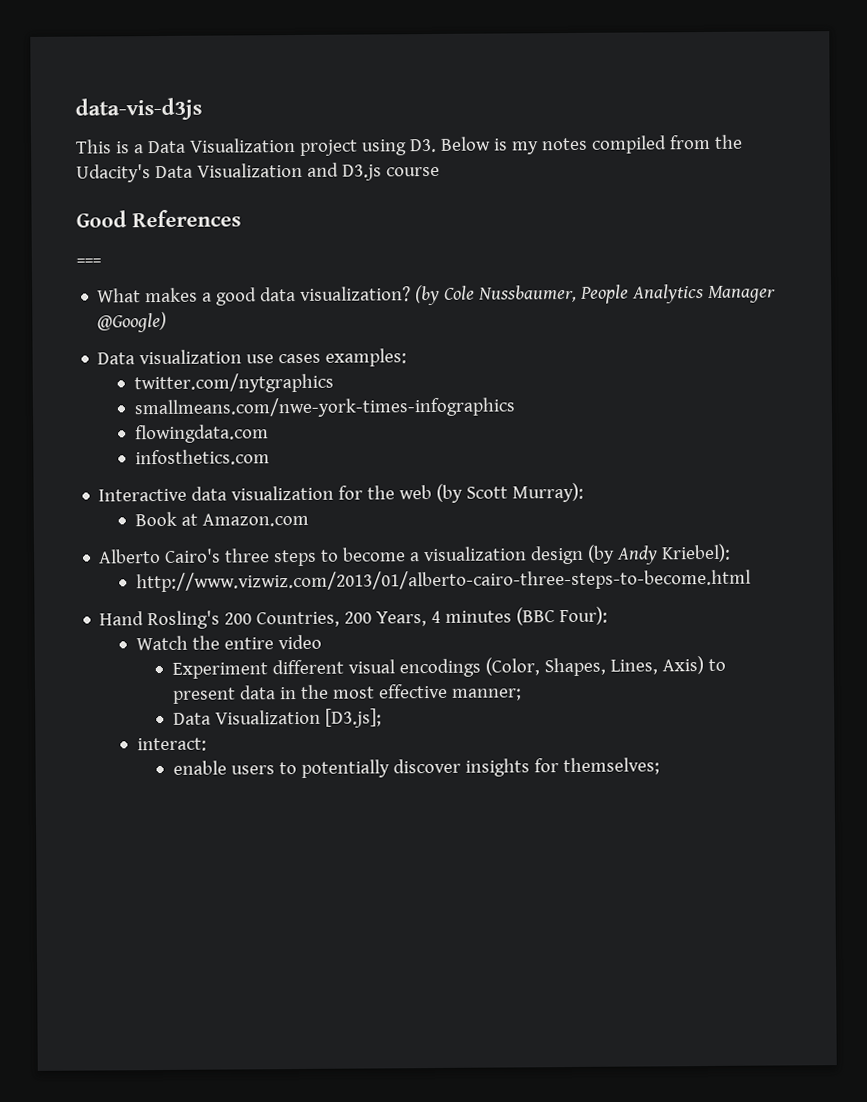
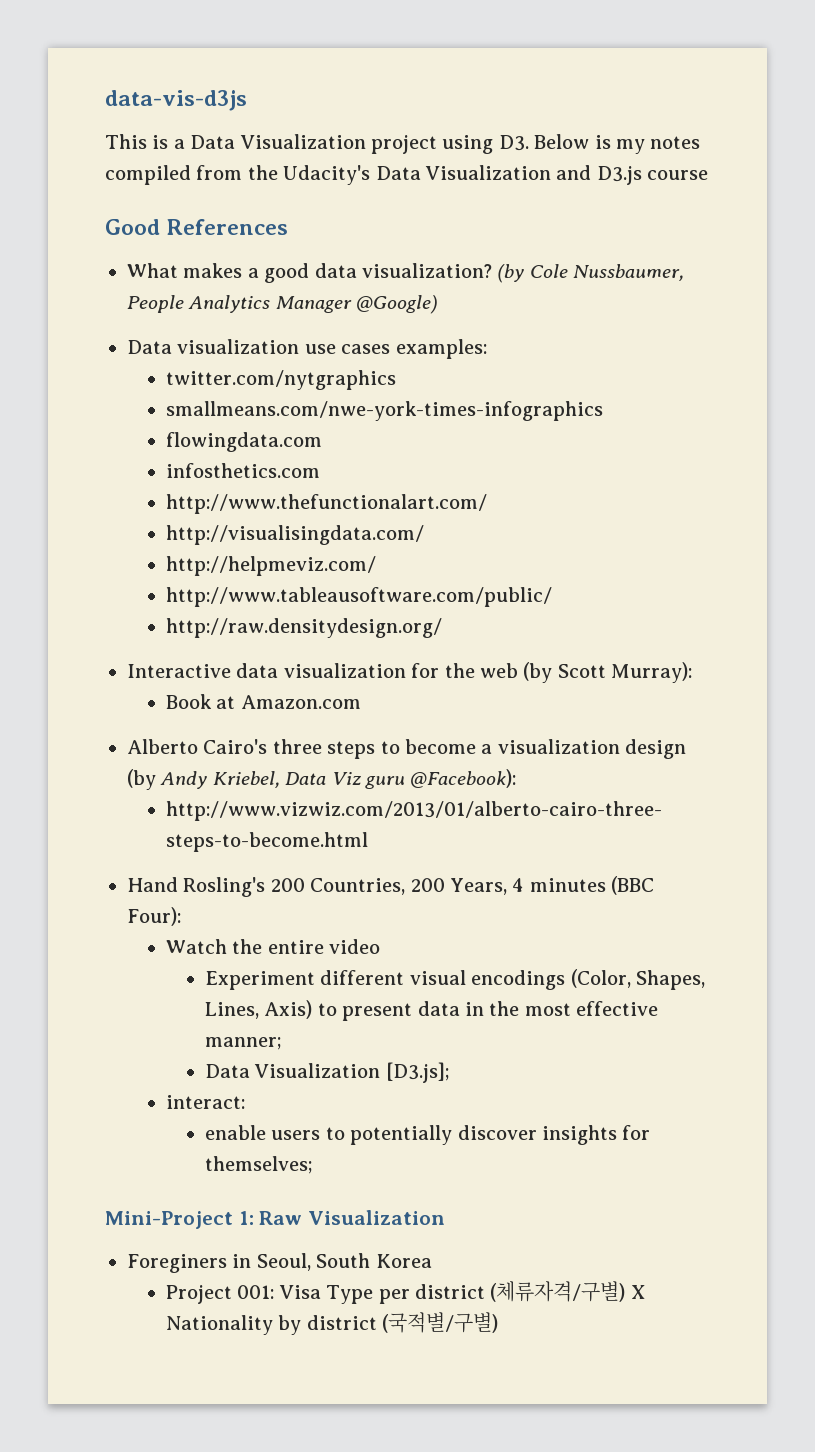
- ===
+ http://www.thefunctionalart.com/
+ http://visualisingdata.com/
+ http://helpmeviz.com/
+ http://www.tableausoftware.com/public/
+ http://raw.densitydesign.org/
- Alberto Cairo's three steps to become a visualization design (by Andy Kriebel):
+ Alberto Cairo's three steps to become a visualization design (by Andy Kriebel, Data Viz guru @Facebook):
+ Mini-Project 1: Raw Visualization
+ Foreginers in Seoul, South Korea
+ Project 001: Visa Type per district (체류자격/구별) X Nationality by district (국적별/구별)

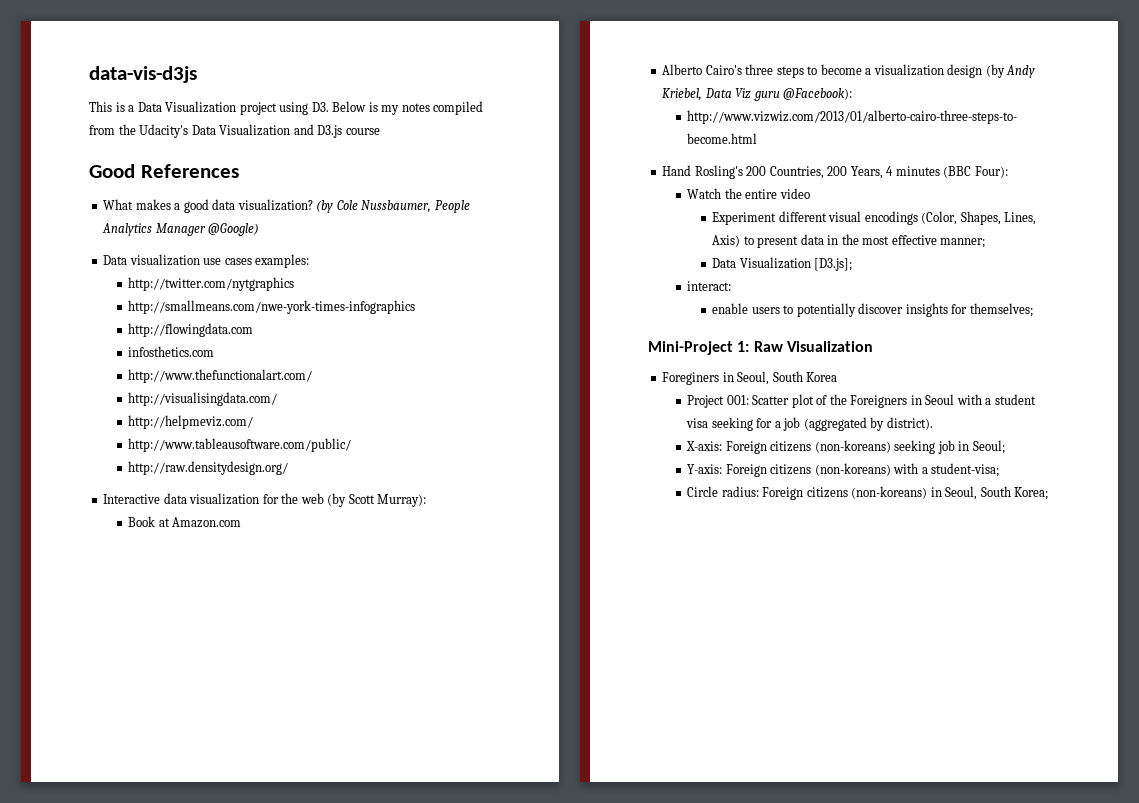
- twitter.com/nytgraphics
- smallmeans.com/nwe-york-times-infographics
- flowingdata.com
+ http://twitter.com/nytgraphics
+ http://smallmeans.com/nwe-york-times-infographics
+ http://flowingdata.com
- Project 001: Visa Type per district (체류자격/구별) X Nationality by district (국적별/구별)
+ Project 001: Scatter plot of the Foreigners in Seoul with a student visa seeking for a job (aggregated by district).
+ X-axis: Foreign citizens (non-koreans) seeking job in Seoul;
+ Y-axis: Foreign citizens (non-koreans) with a student-visa;
+ Circle radius: Foreign citizens (non-koreans) in Seoul, South Korea;

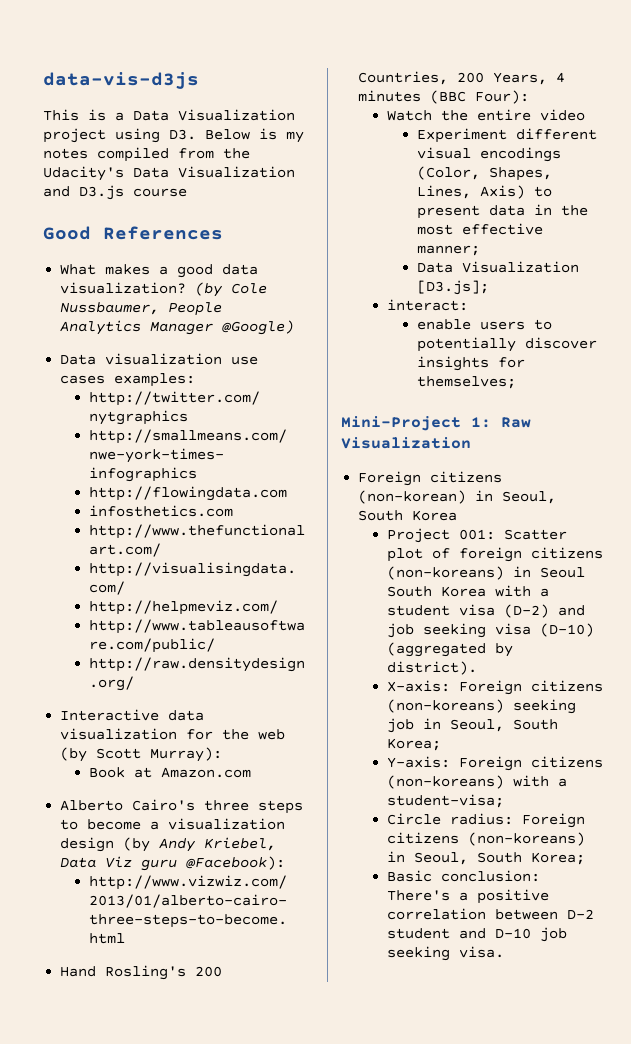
- Foreginers in Seoul, South Korea
+ Foreign citizens (non-korean) in Seoul, South Korea
- Project 001: Scatter plot of the Foreigners in Seoul with a student visa seeking for a job (aggregated by district).
+ Project 001: Scatter plot of foreign citizens (non-koreans) in Seoul South Korea with a student visa (D-2) and job seeking visa (D-10) (aggregated by district).
- X-axis: Foreign citizens (non-koreans) seeking job in Seoul;
+ X-axis: Foreign citizens (non-koreans) seeking job in Seoul, South Korea;
+ Basic conclusion: There's a positive correlation between D-2 student and D-10 job seeking visa.

